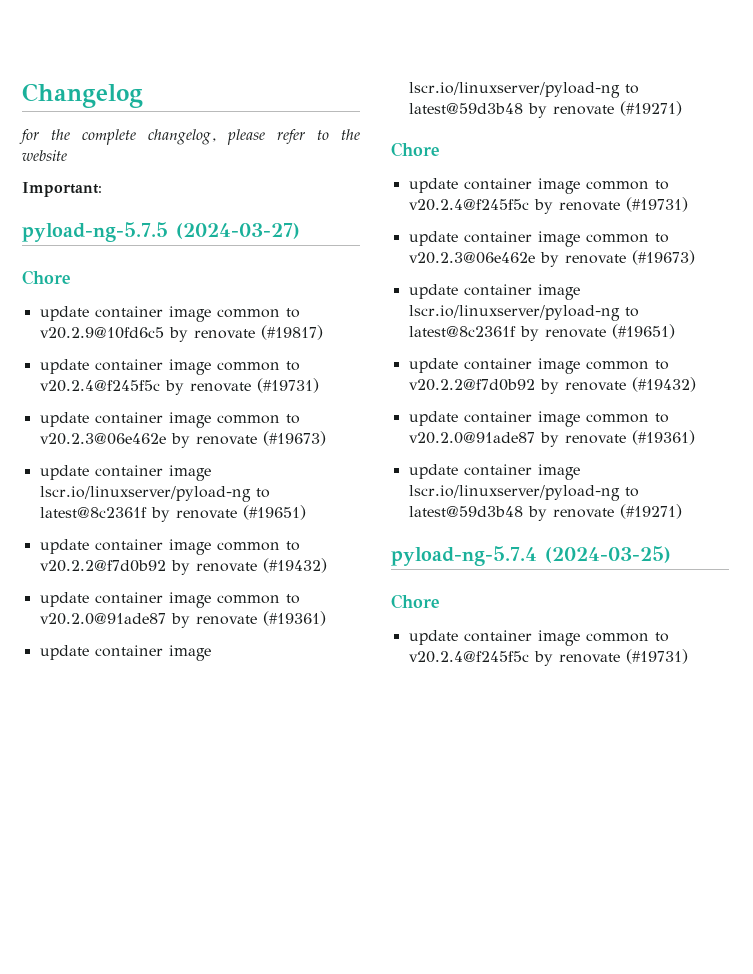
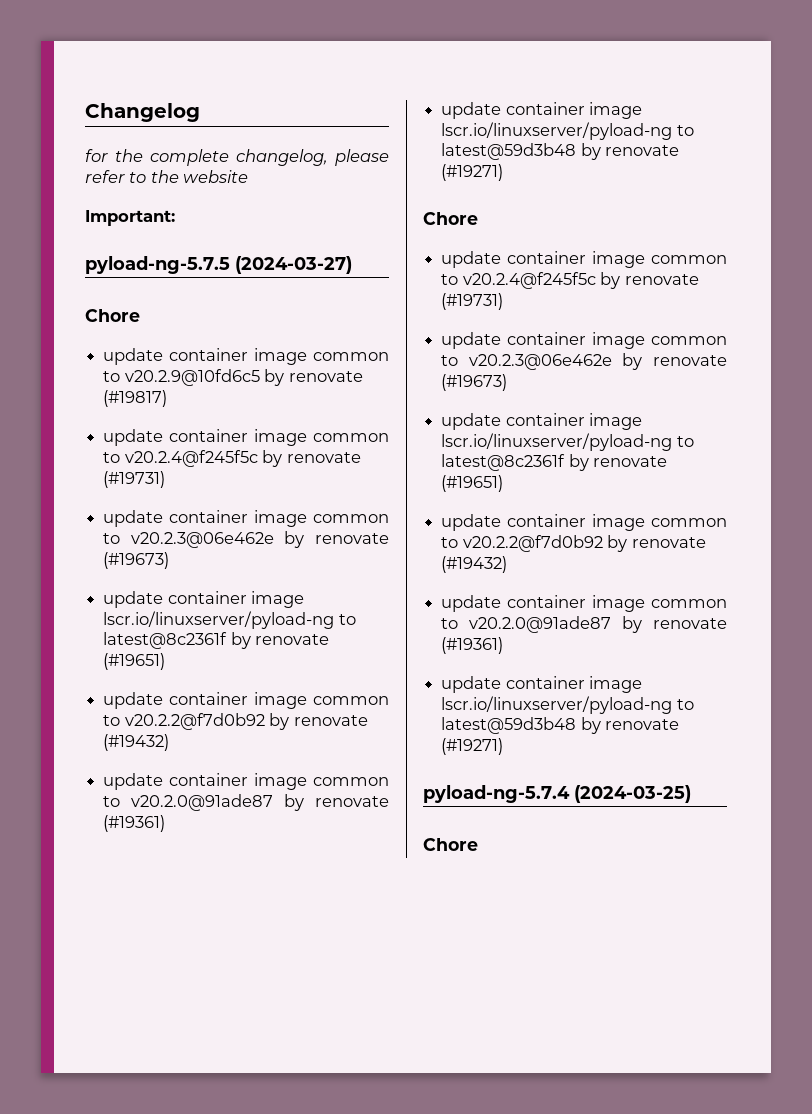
  pyload-ng-5.7.4 (2024-03-25)
  Chore
- update container image common to v20.2.4@f245f5c by renovate (#19731)

